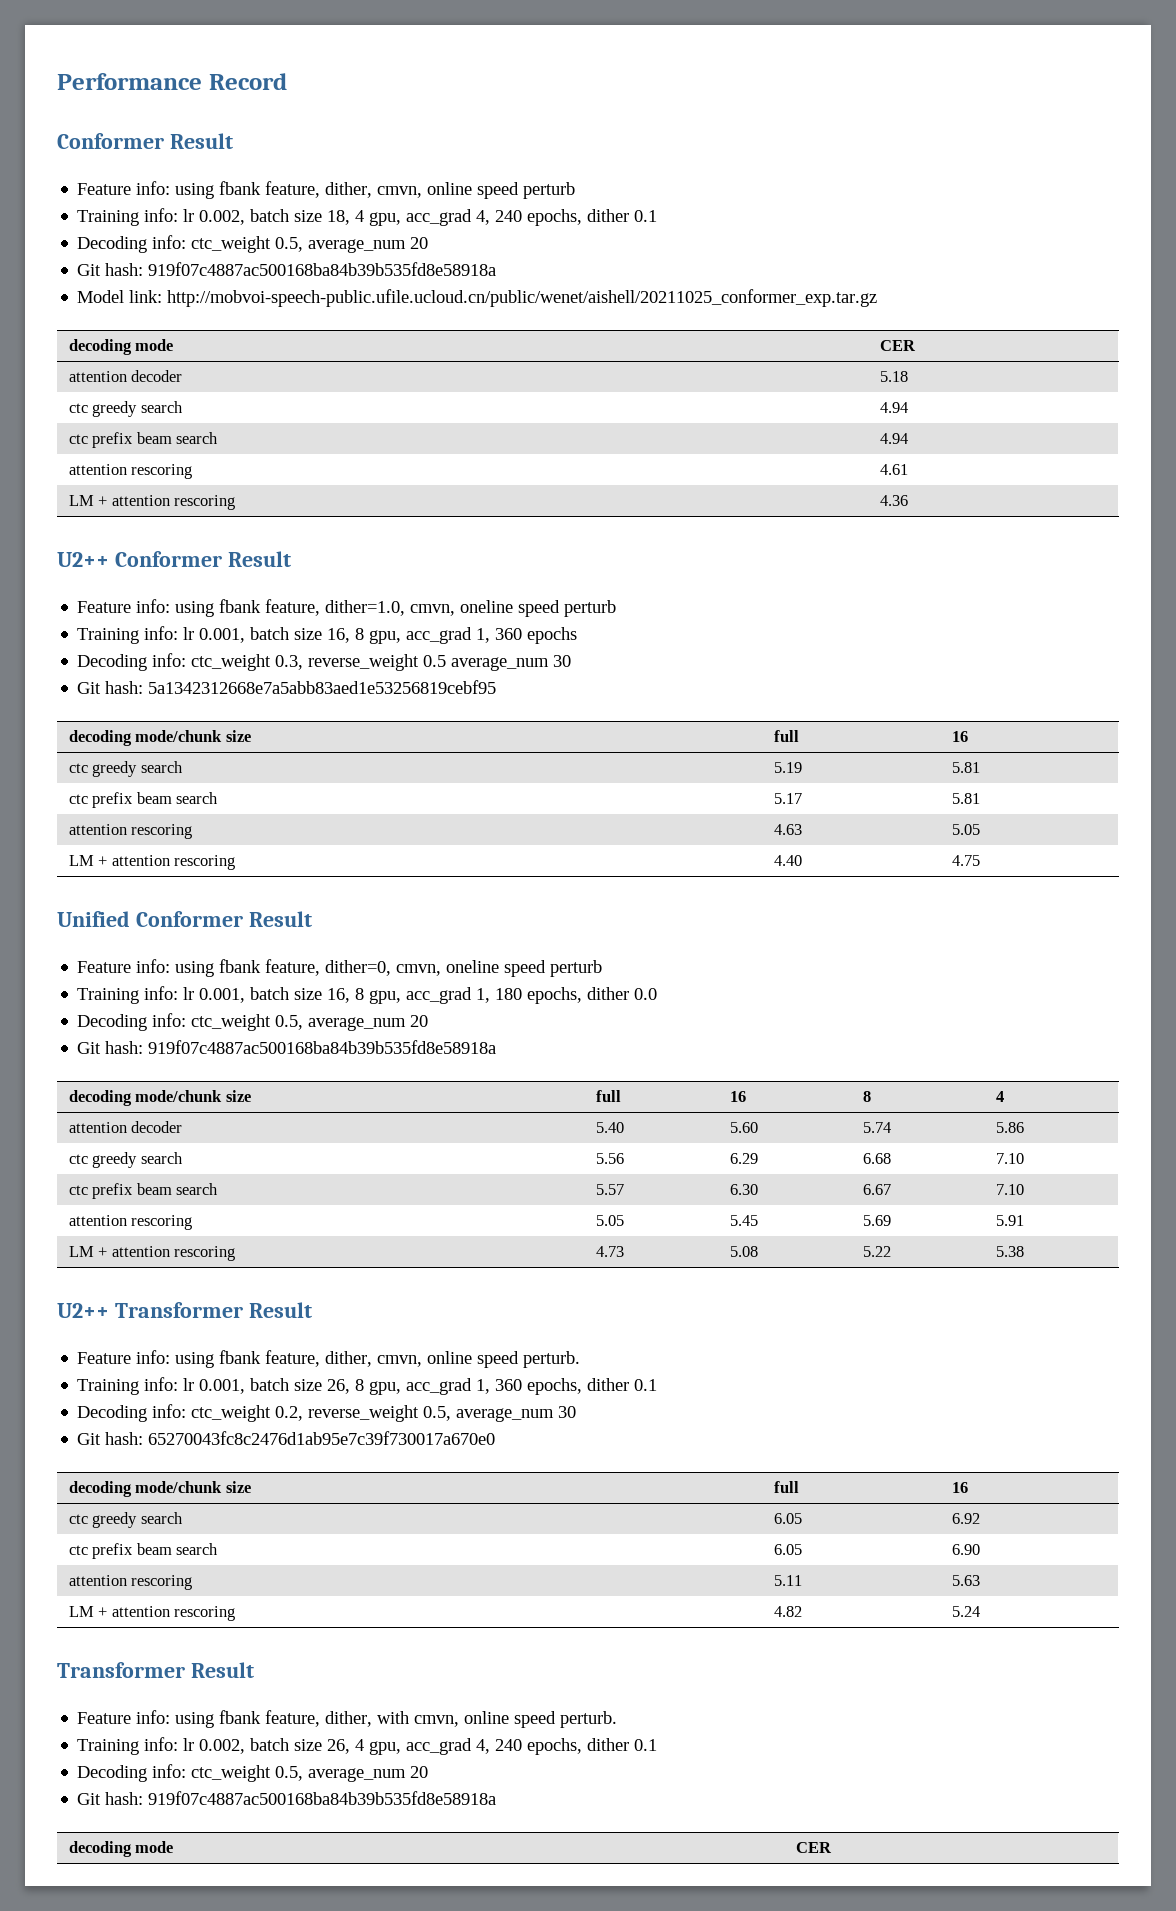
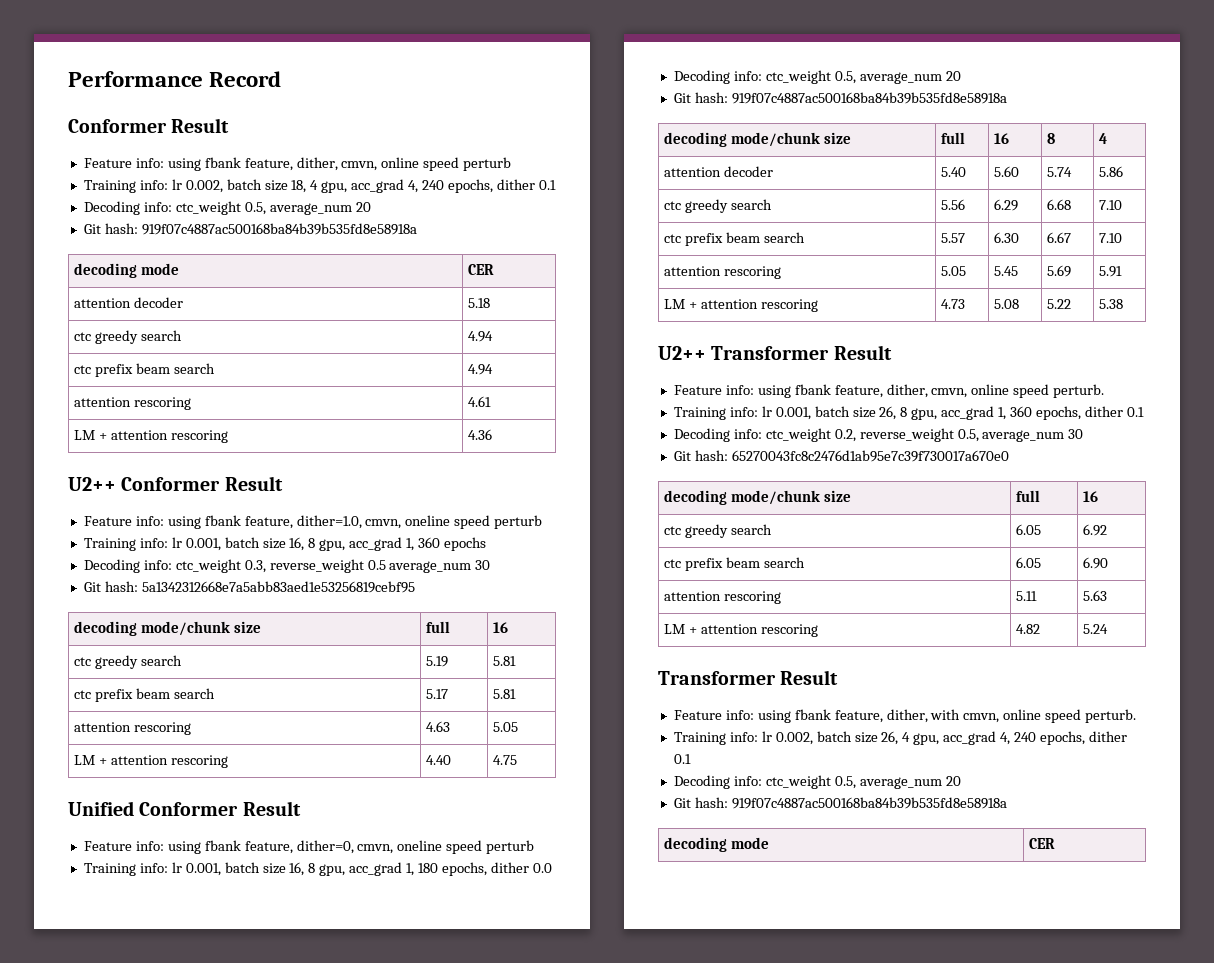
- Model link: http://mobvoi-speech-public.ufile.ucloud.cn/public/wenet/aishell/20211025_conformer_exp.tar.gz

